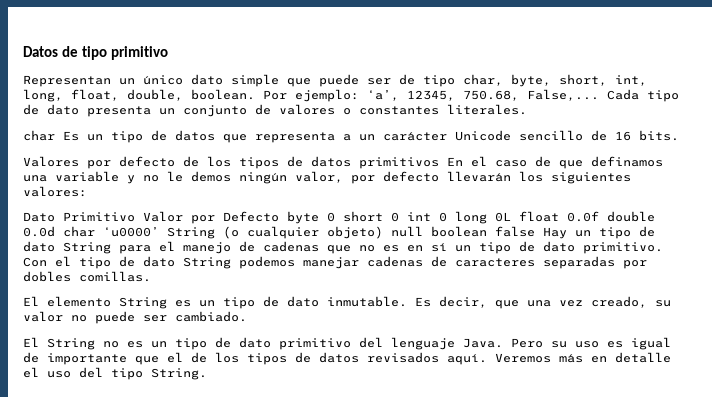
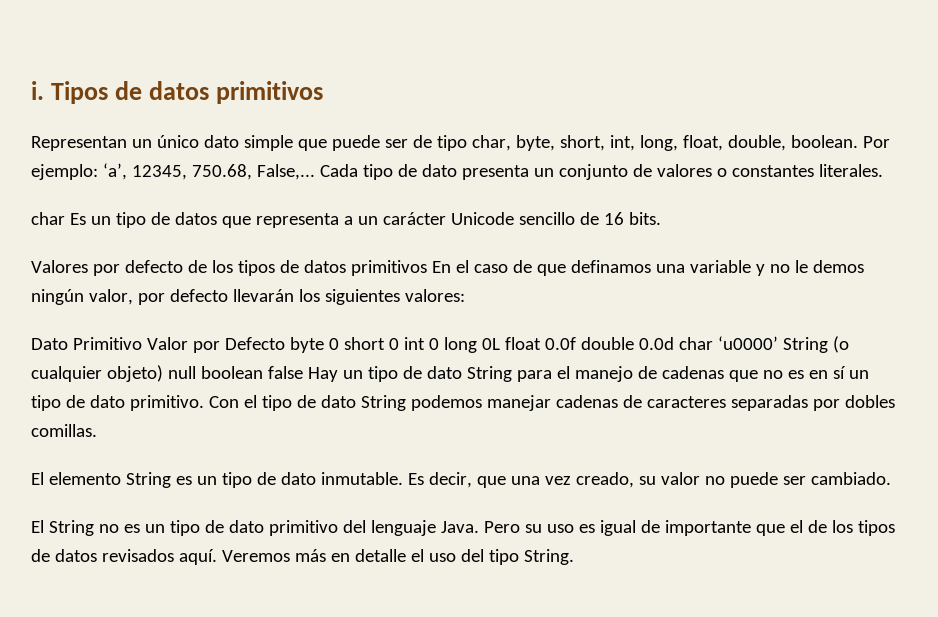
- Datos de tipo primitivo
+ i. Tipos de datos primitivos

